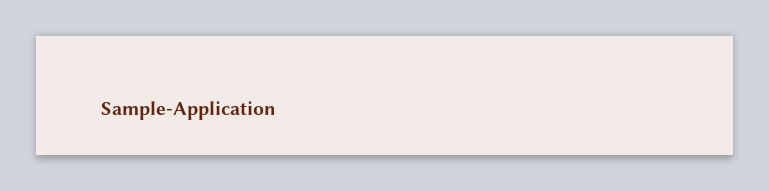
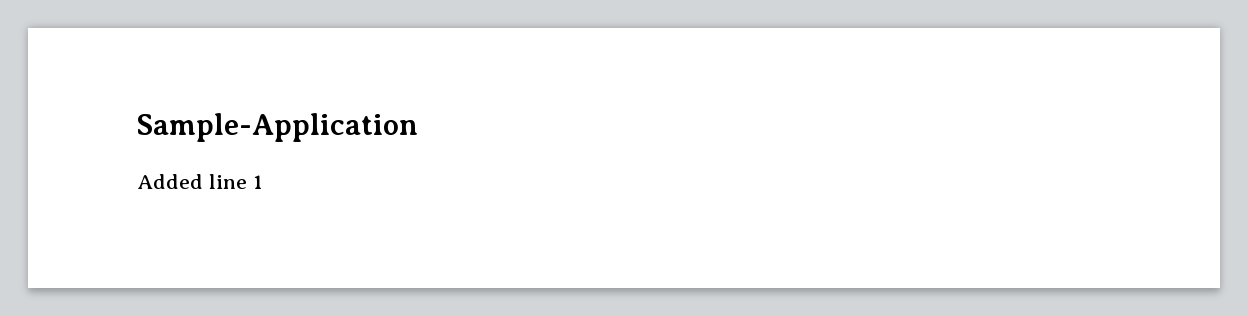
+ Added line 1

